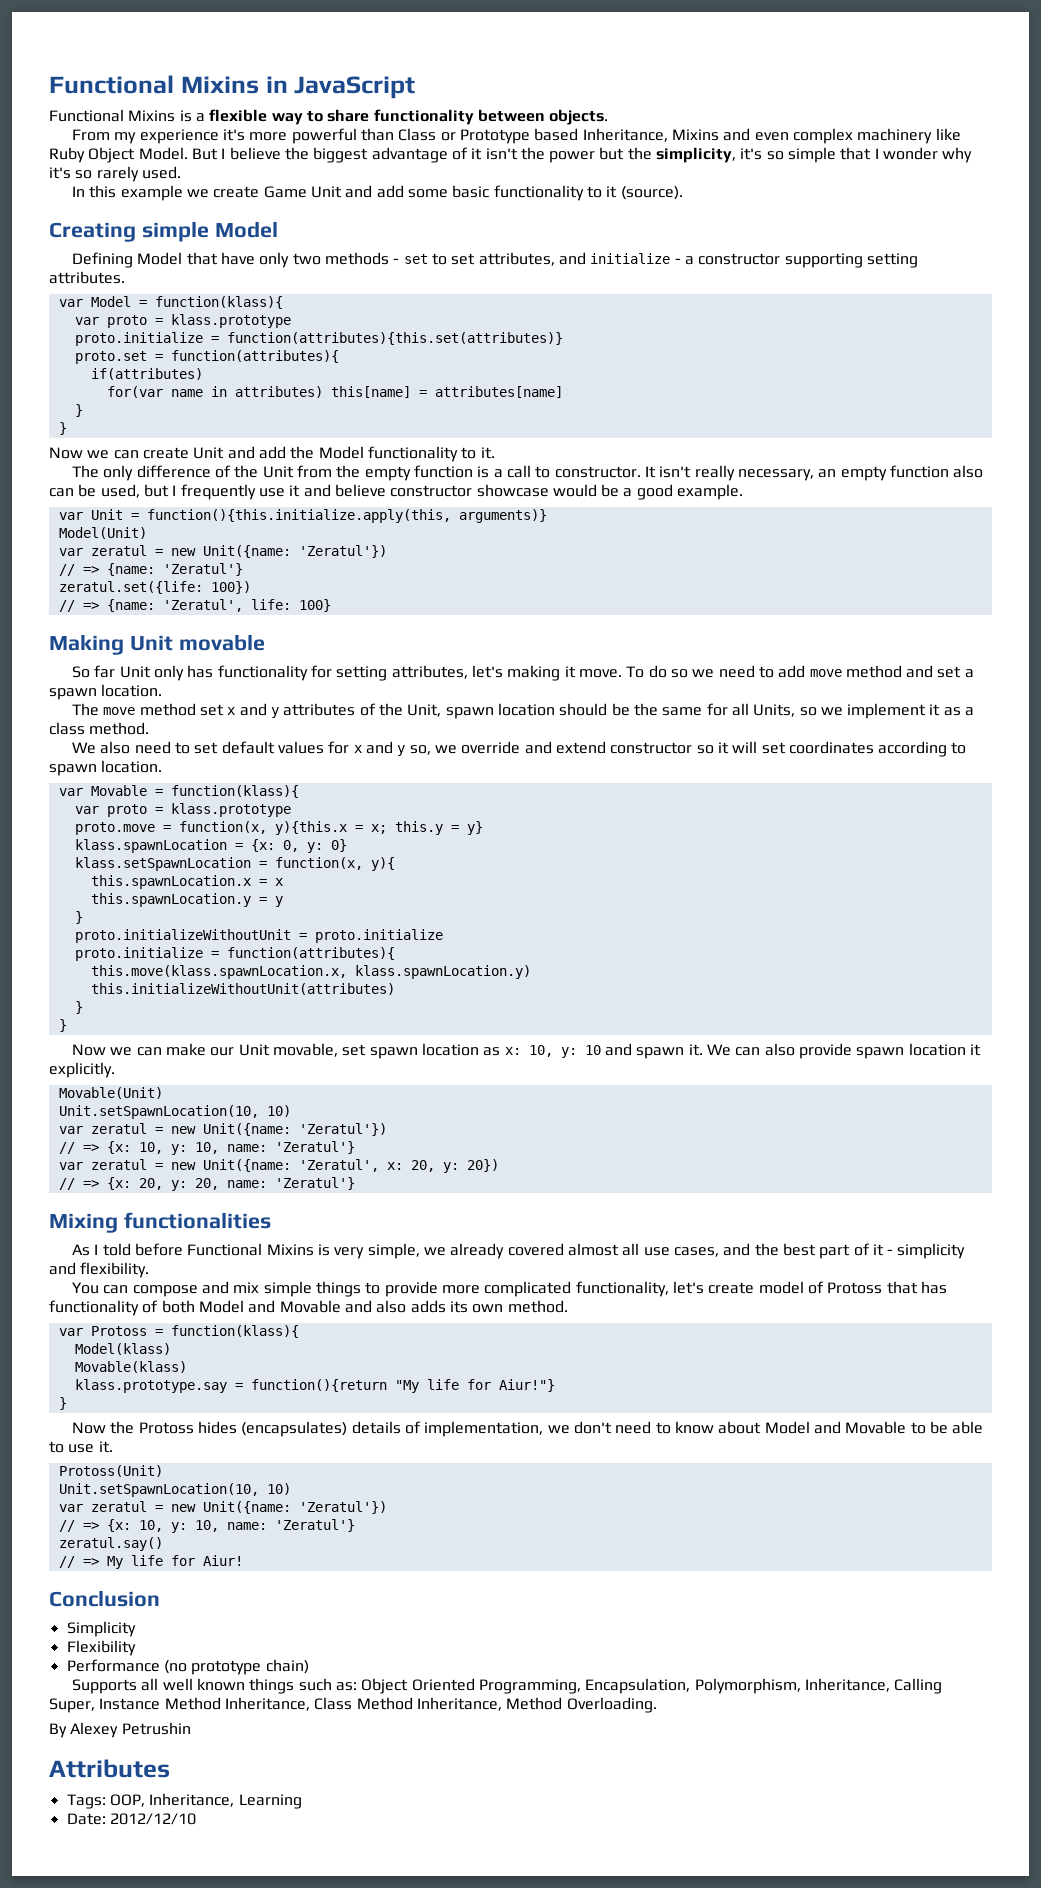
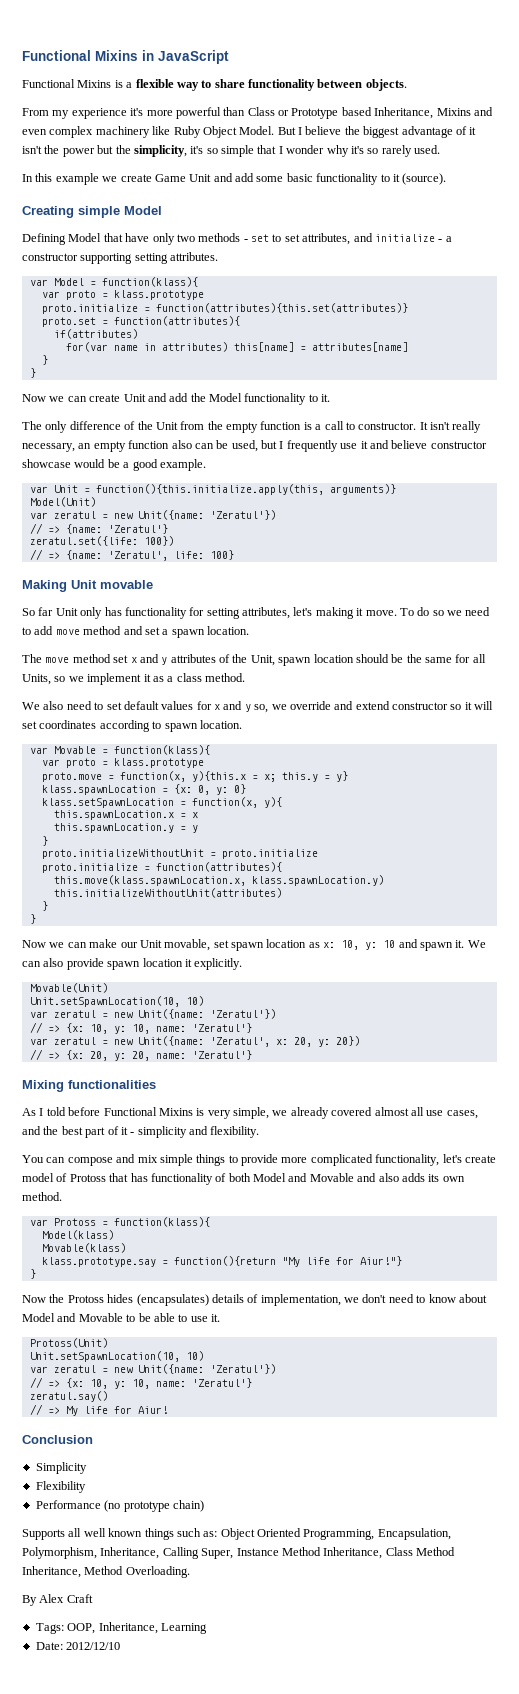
- By Alexey Petrushin
- Attributes
+ By Alex Craft

